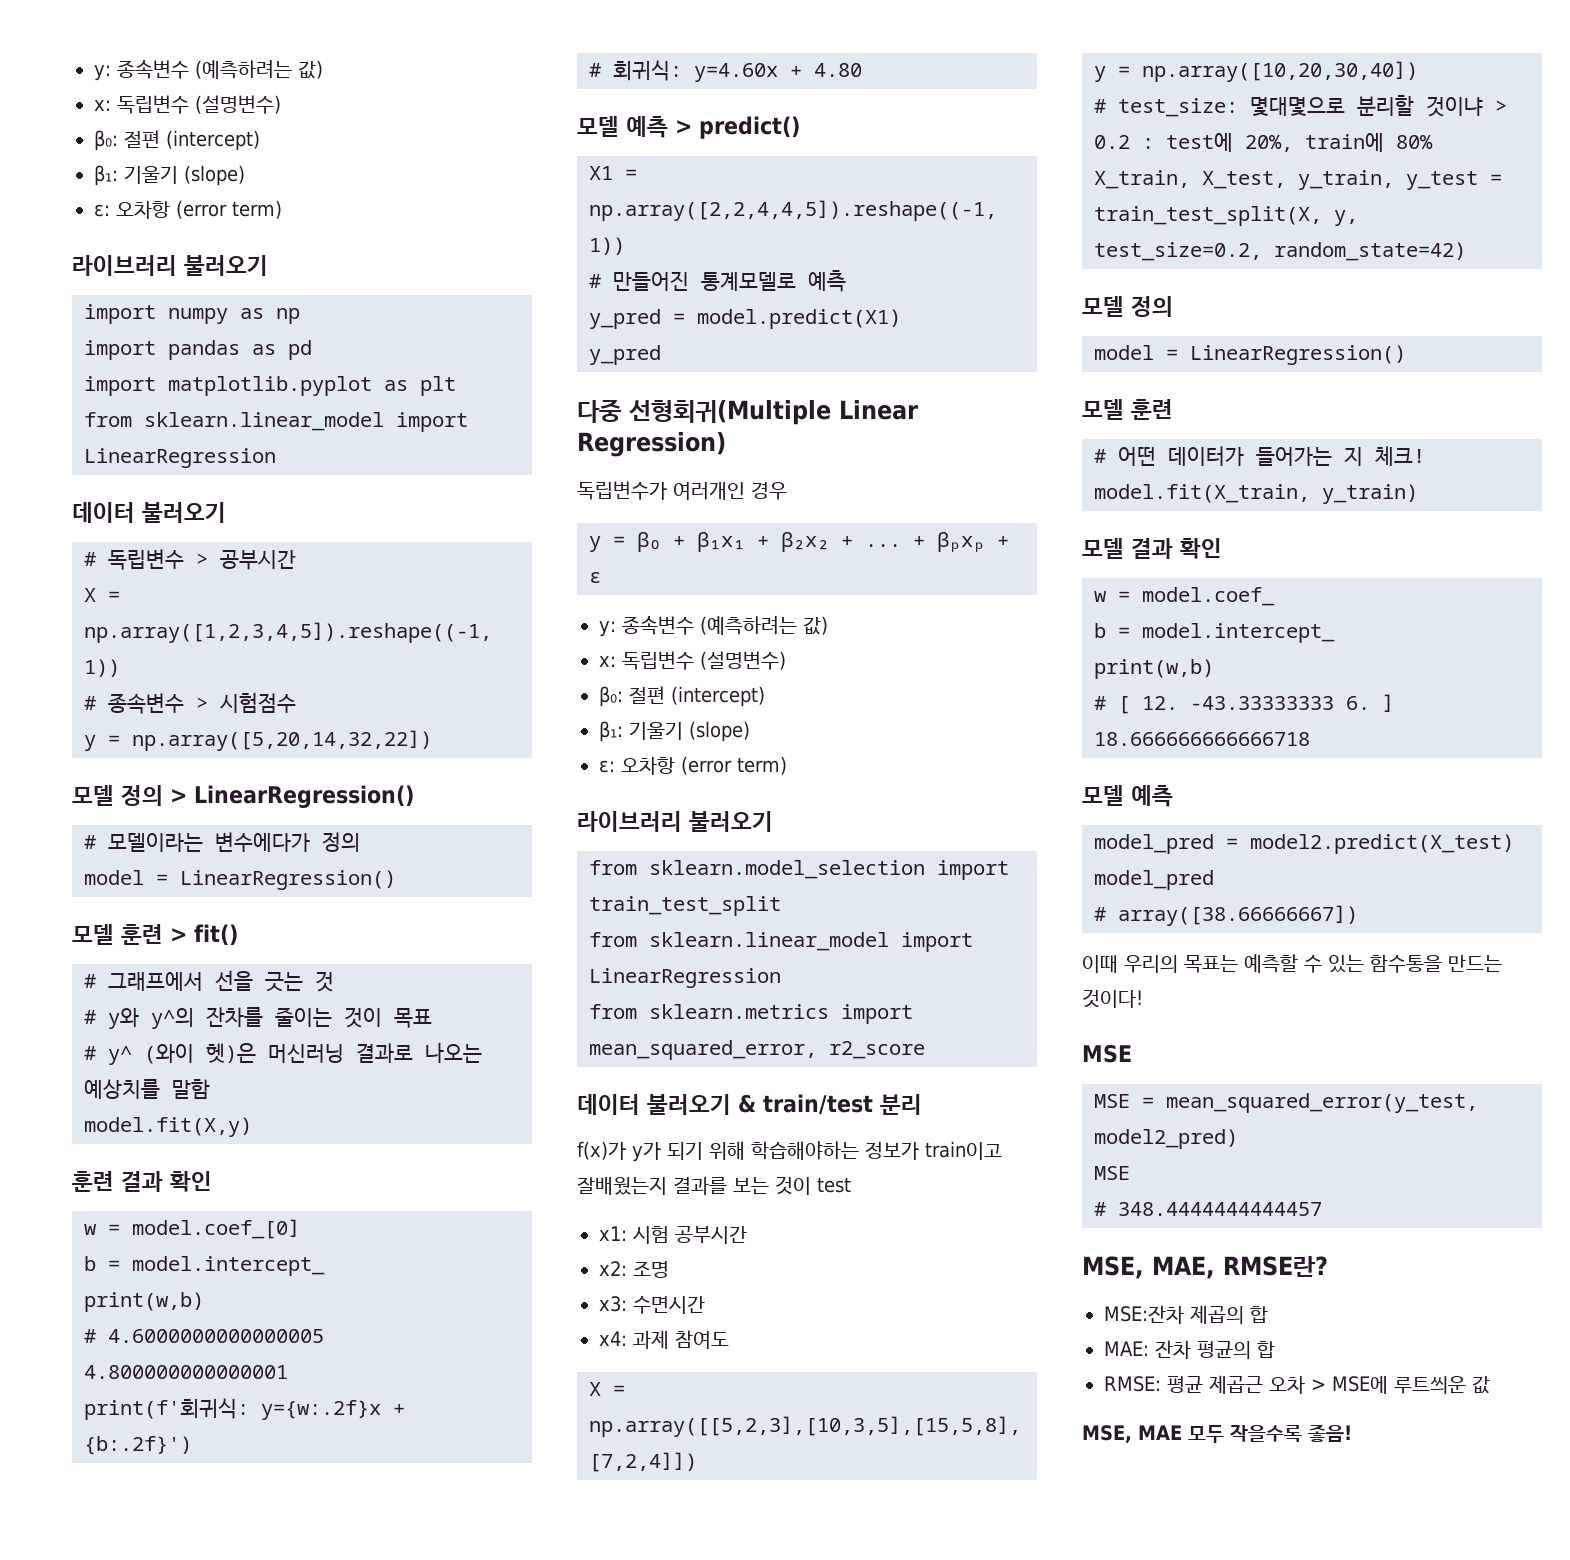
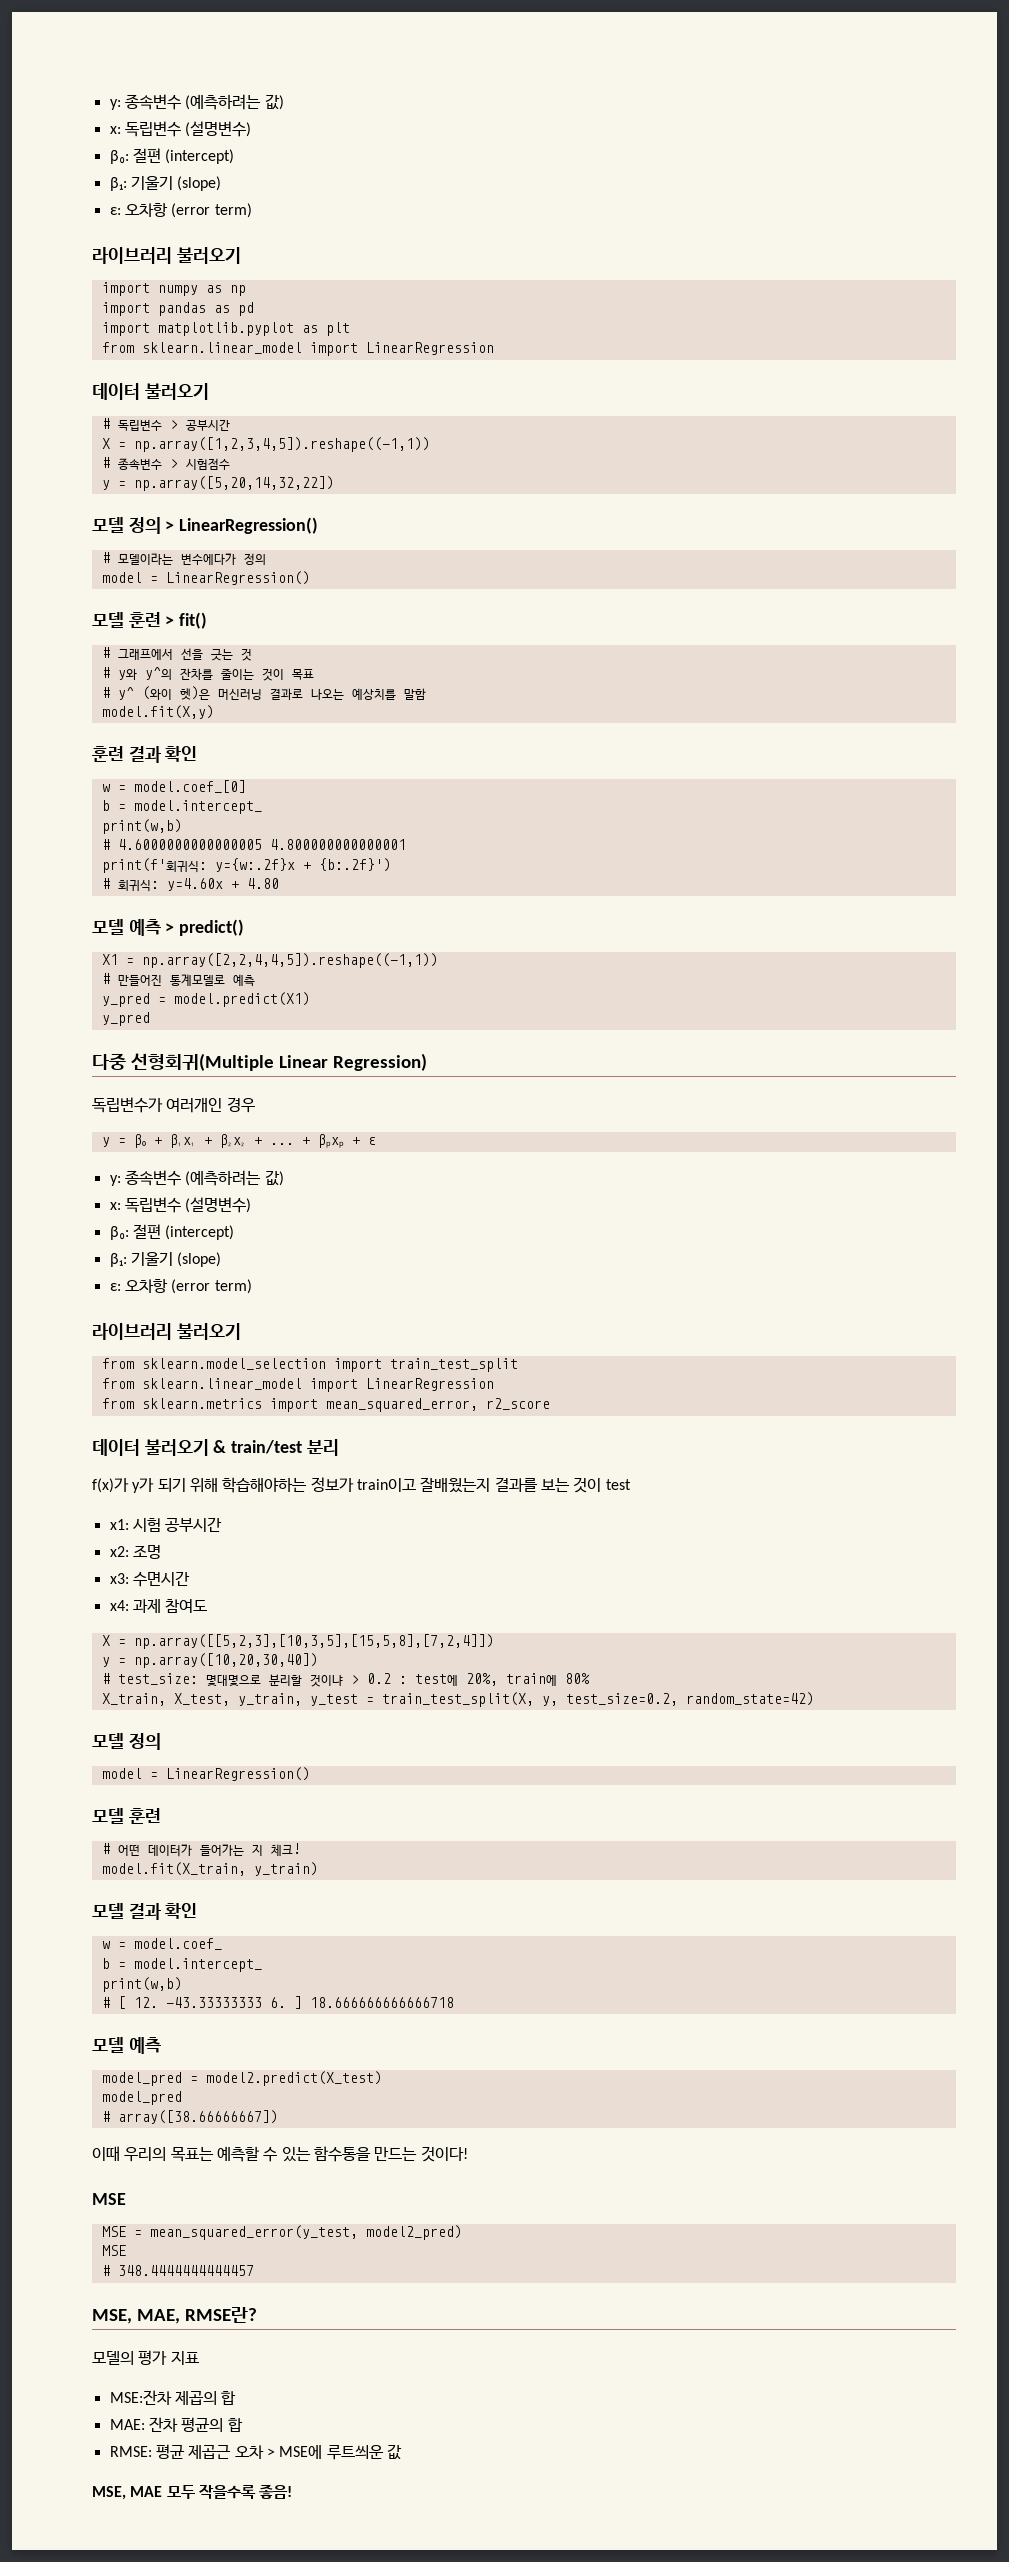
+ 모델의 평가 지표

